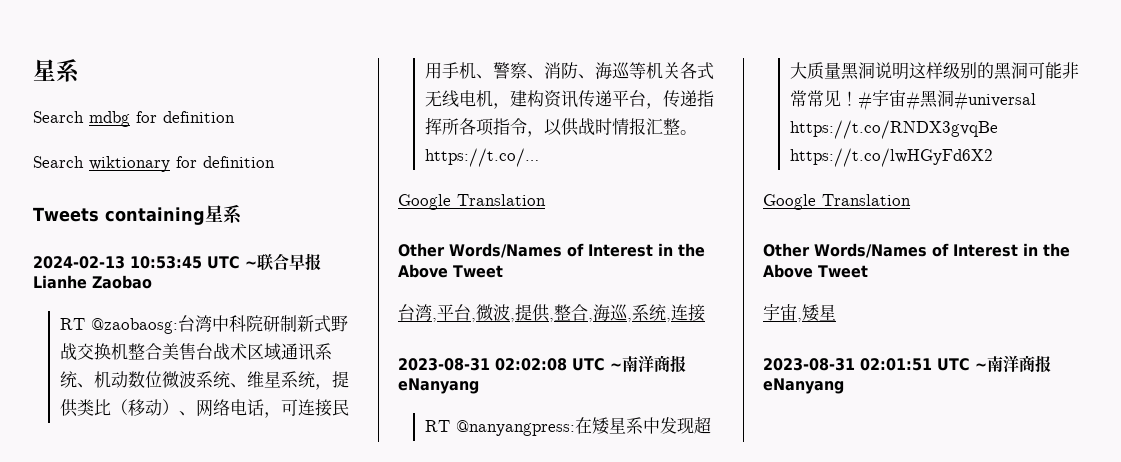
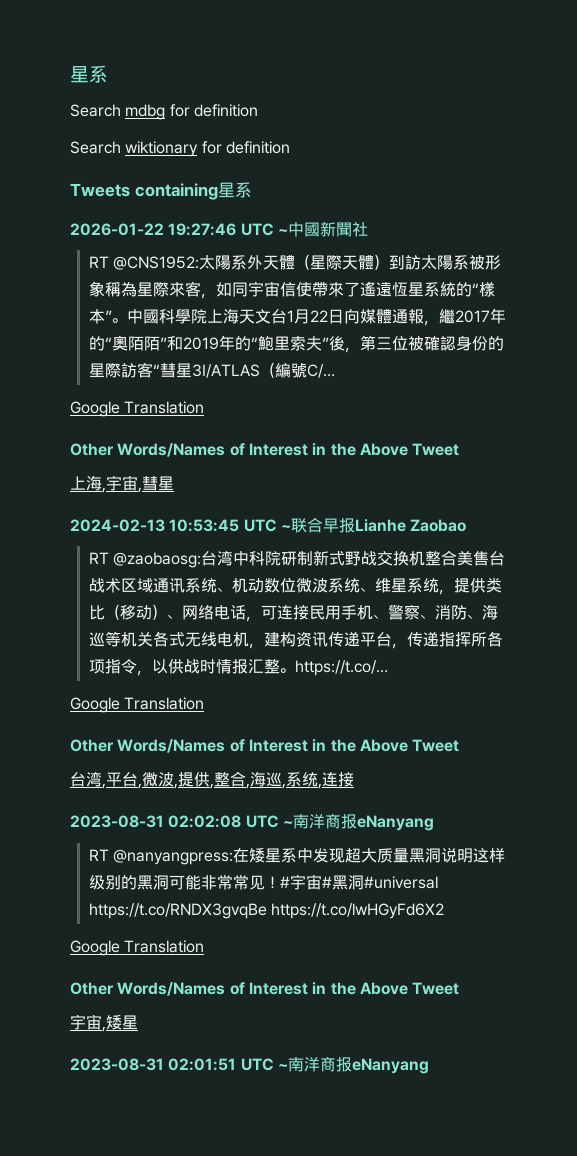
+ 2026-01-22 19:27:46 UTC ~中國新聞社
+ RT @CNS1952:太陽系外天體（星際天體）到訪太陽系被形象稱為星際來客，如同宇宙信使帶來了遙遠恆星系統的“樣本”。中國科學院上海天文台1月22日向媒體通報，繼2017年的“奧陌陌”和2019年的“鮑里索夫”後，第三位被確認身份的星際訪客“彗星3I/ATLAS（編號C/…
+ Google Translation
+ Other Words/Names of Interest in the Above Tweet
+ 上海,宇宙,彗星

